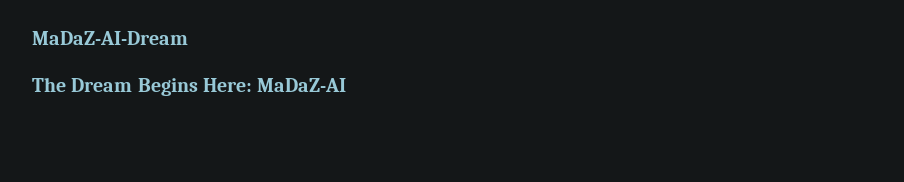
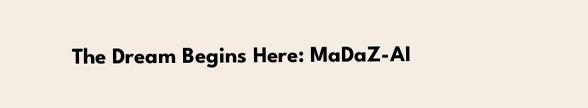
- MaDaZ-AI-Dream

